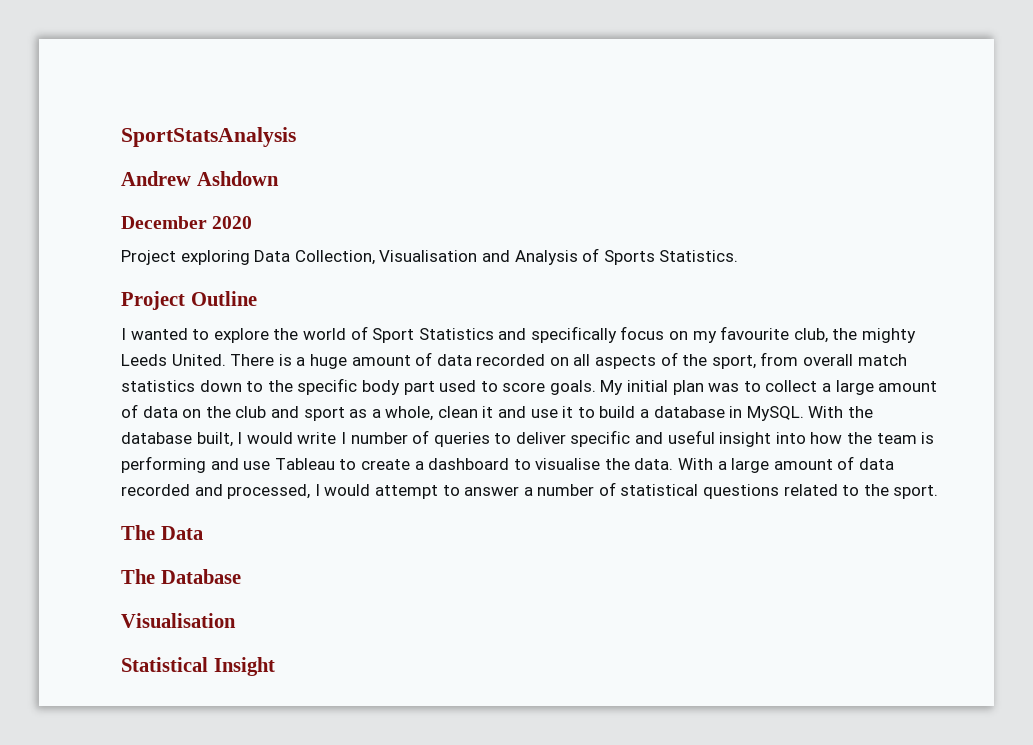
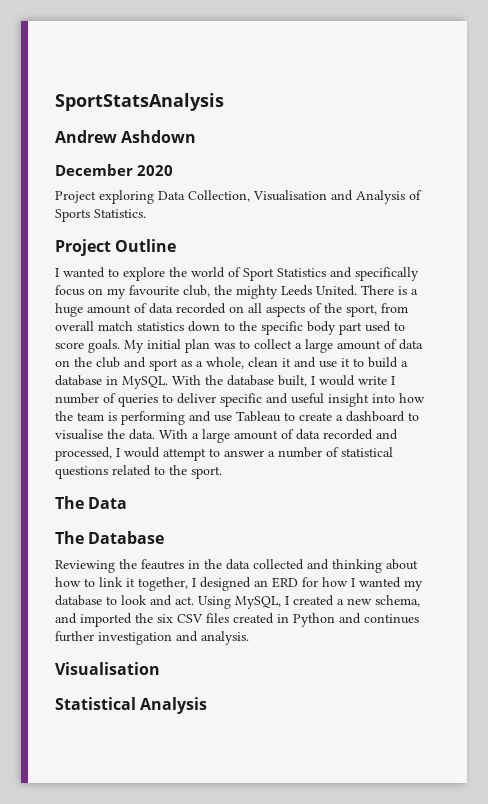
+ Reviewing the feautres in the data collected and thinking about how to link it together, I designed an ERD for how I wanted my database to look and act. Using MySQL, I created a new schema, and imported the six CSV files created in Python and continues further investigation and analysis.
- Statistical Insight
+ Statistical Analysis

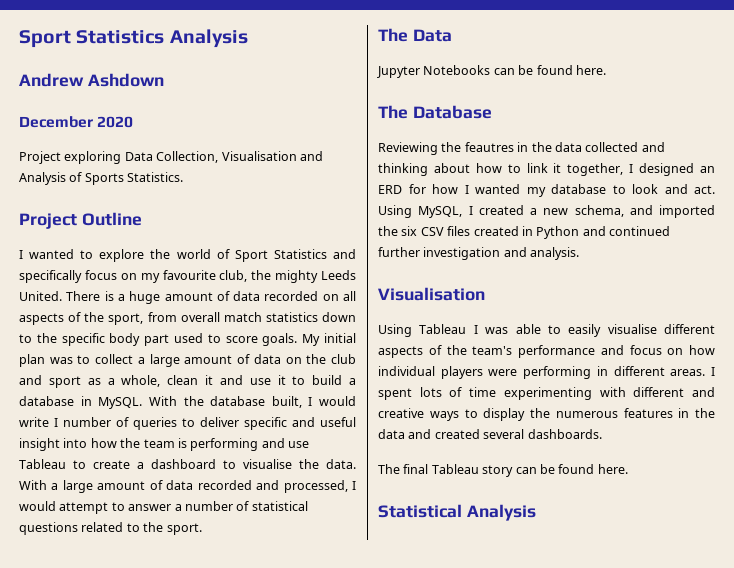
- SportStatsAnalysis
+ Sport Statistics Analysis
+ Jupyter Notebooks can be found here.
- Using MySQL, I created a new schema, and imported the six CSV files created in Python and continues further investigation and analysis.
+ Using MySQL, I created a new schema, and imported the six CSV files created in Python and continued further investigation and analysis.
+ Using Tableau I was able to easily visualise different aspects of the team's performance and focus on how individual players were performing in different areas. I spent lots of time experimenting with different and creative ways to display the numerous features in the data and created several dashboards.
+ The final Tableau story can be found here.

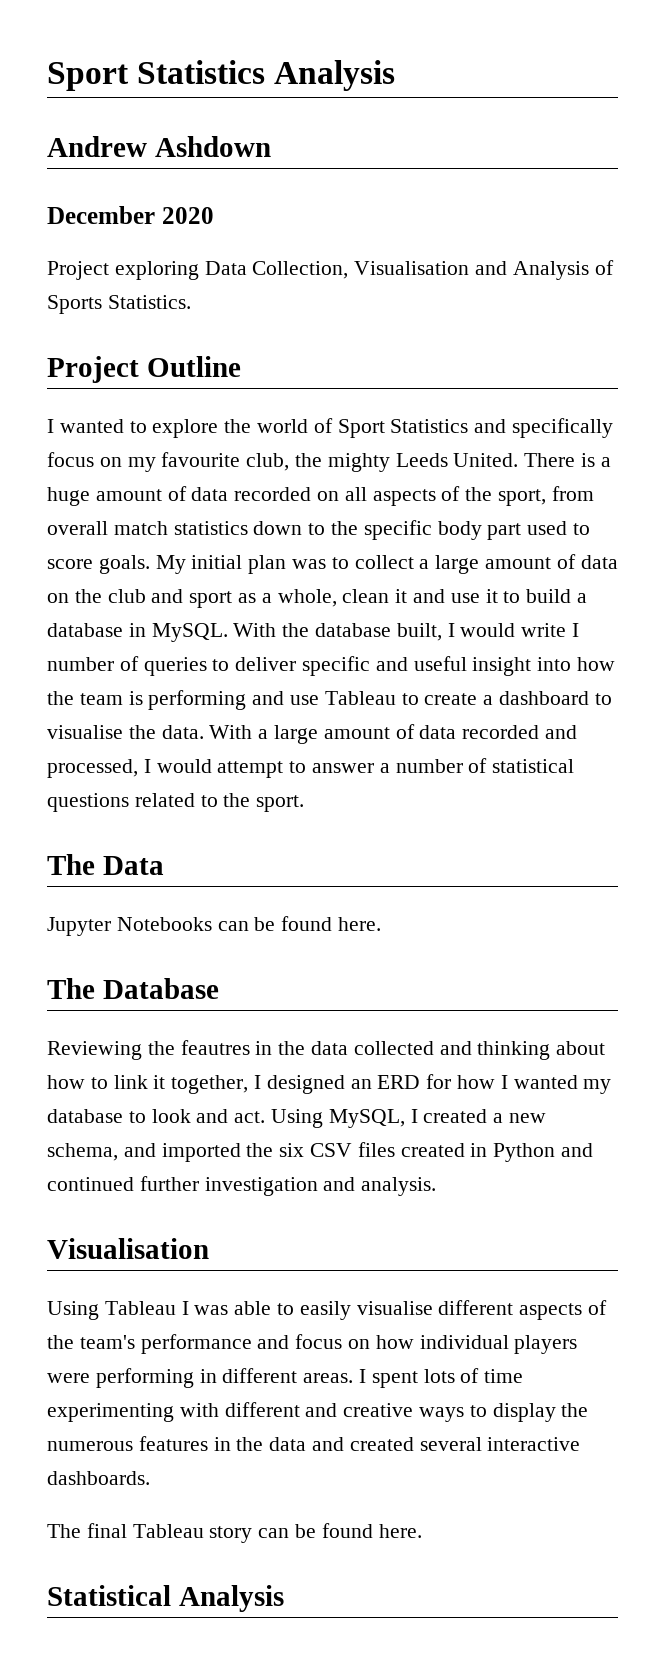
- I spent lots of time experimenting with different and creative ways to display the numerous features in the data and created several dashboards.
+ I spent lots of time experimenting with different and creative ways to display the numerous features in the data and created several interactive dashboards.

